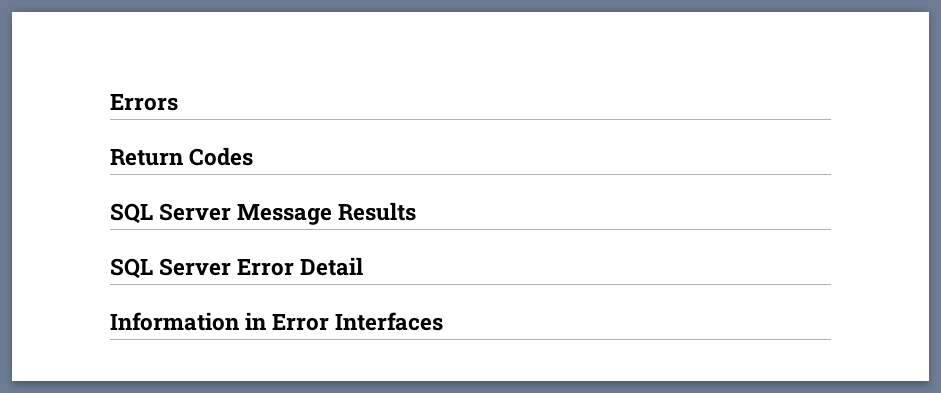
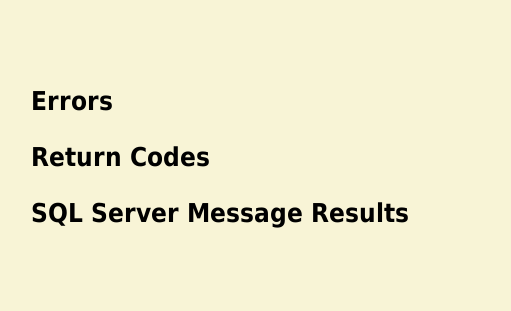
- SQL Server Error Detail
- Information in Error Interfaces

